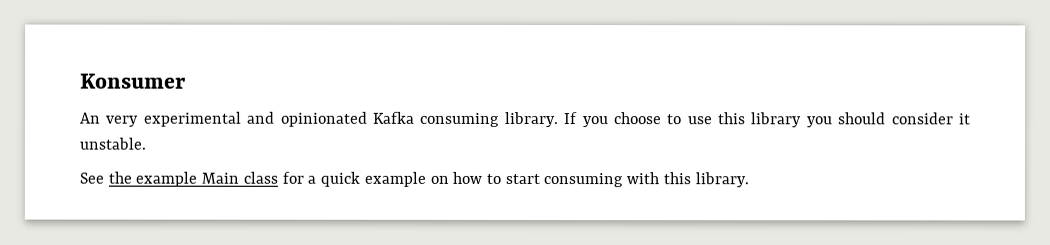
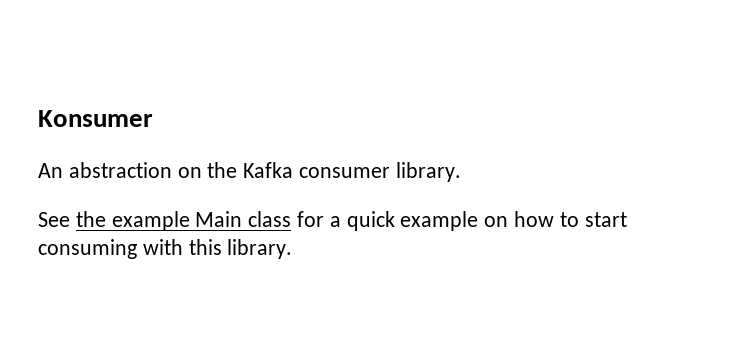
- An very experimental and opinionated Kafka consuming library. If you choose to use this library you should consider it unstable.
+ An abstraction on the Kafka consumer library.

